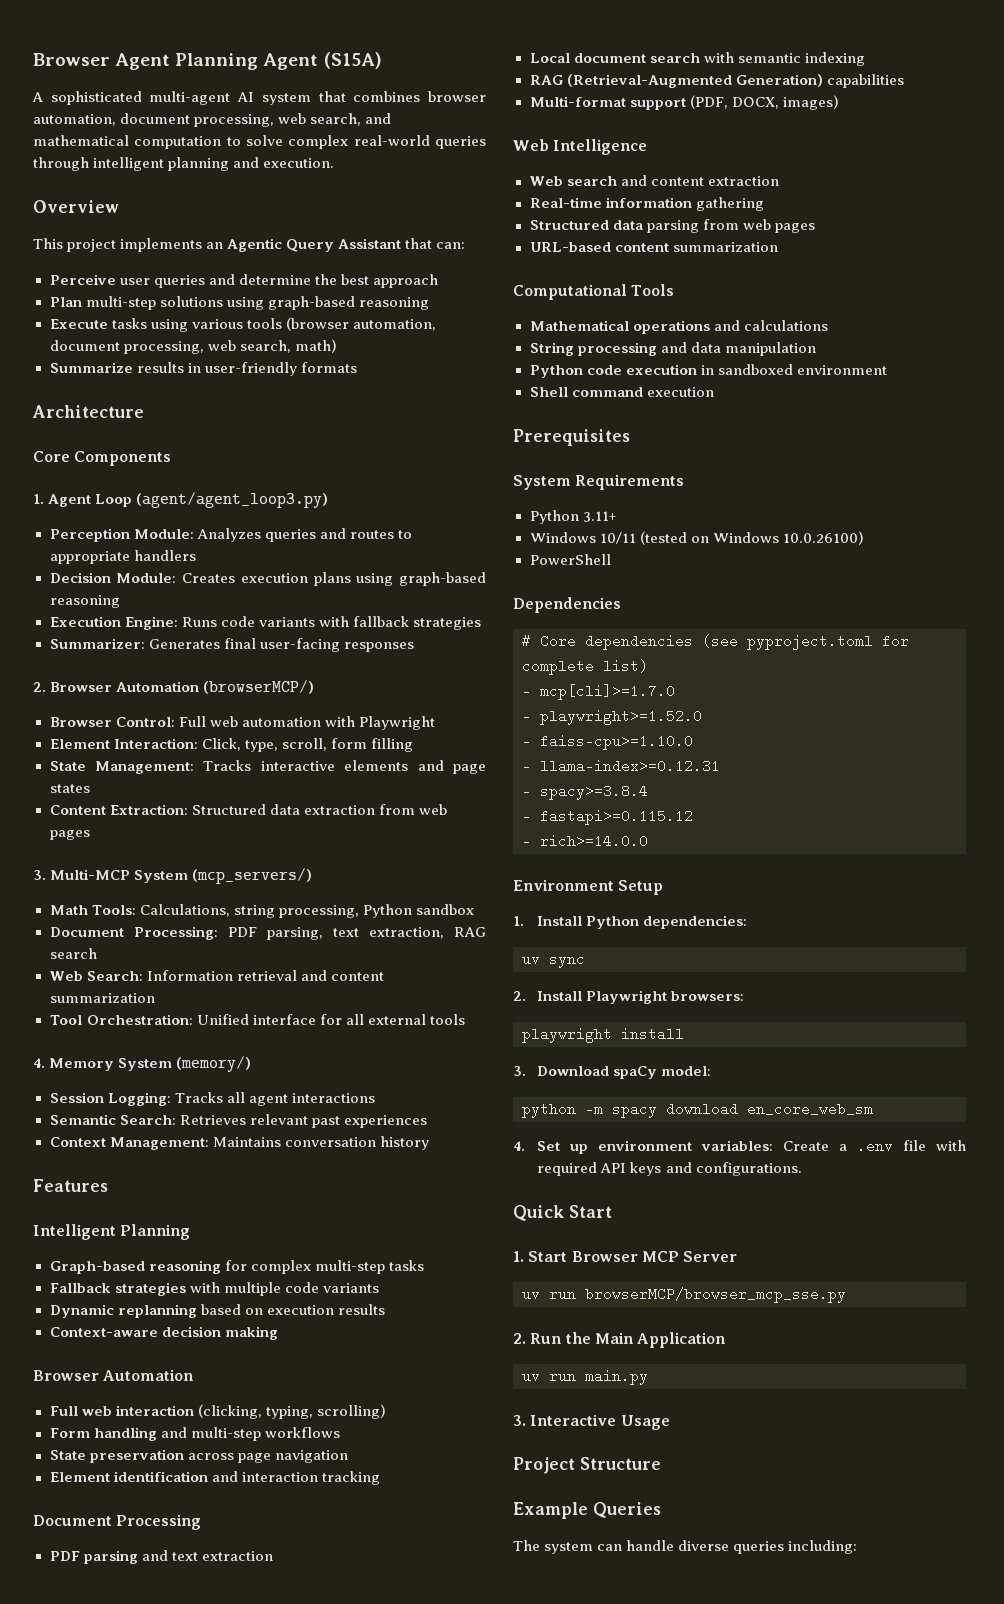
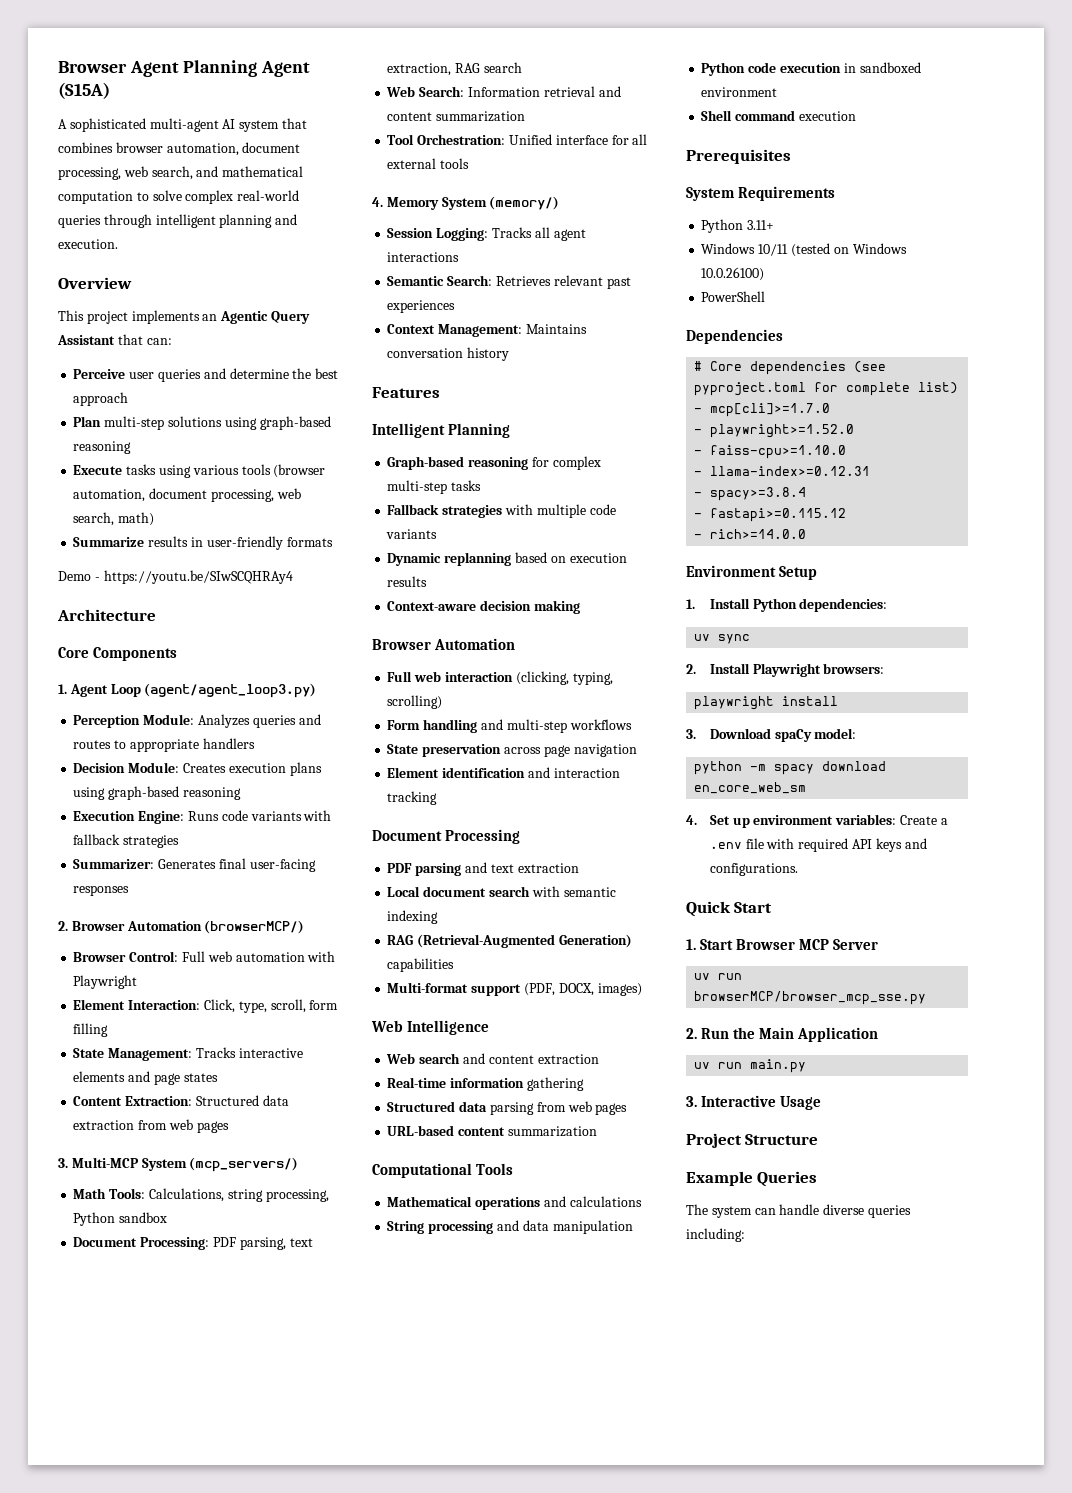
+ Demo - https://youtu.be/SIwSCQHRAy4

